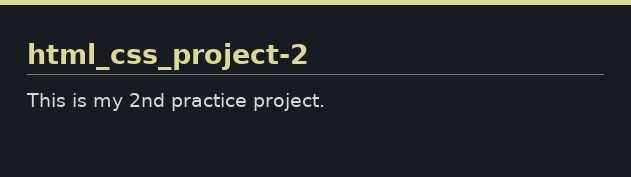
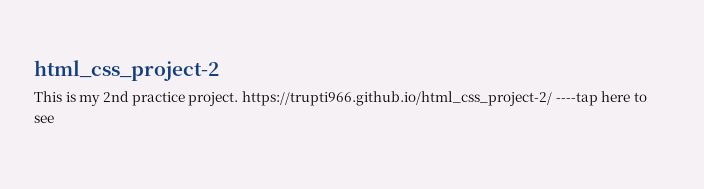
- This is my 2nd practice project.
+ This is my 2nd practice project. https://trupti966.github.io/html_css_project-2/ ----tap here to see

